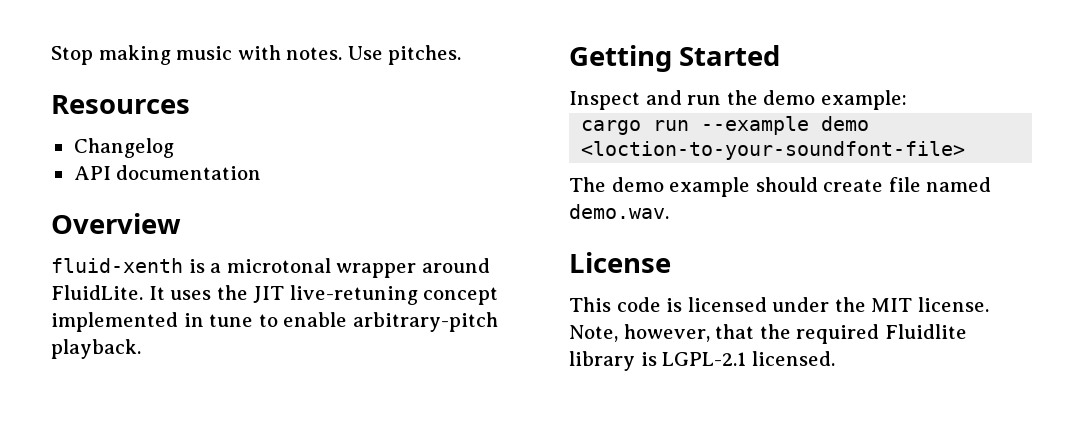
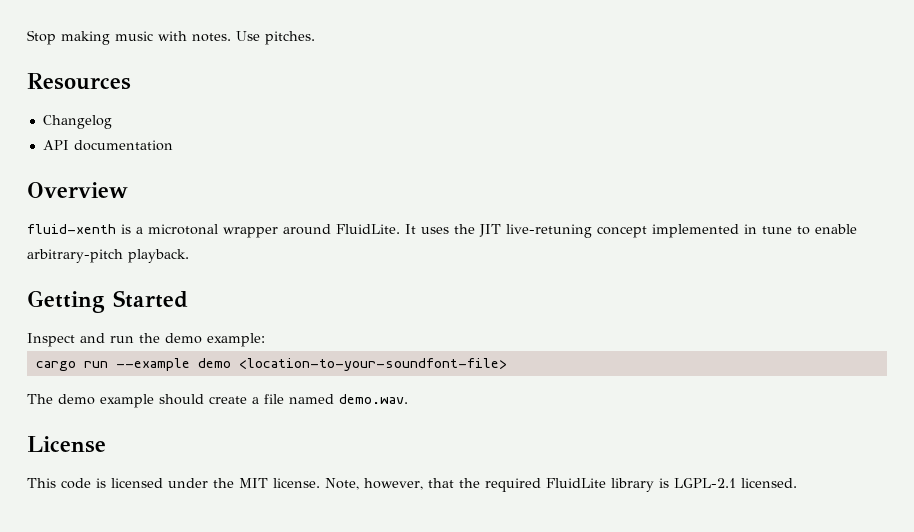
- cargo run --example demo <loction-to-your-soundfont-file>
+ cargo run --example demo <location-to-your-soundfont-file>
- The demo example should create file named demo.wav.
+ The demo example should create a file named demo.wav.
- Note, however, that the required Fluidlite library is LGPL-2.1 licensed.
+ Note, however, that the required FluidLite library is LGPL-2.1 licensed.

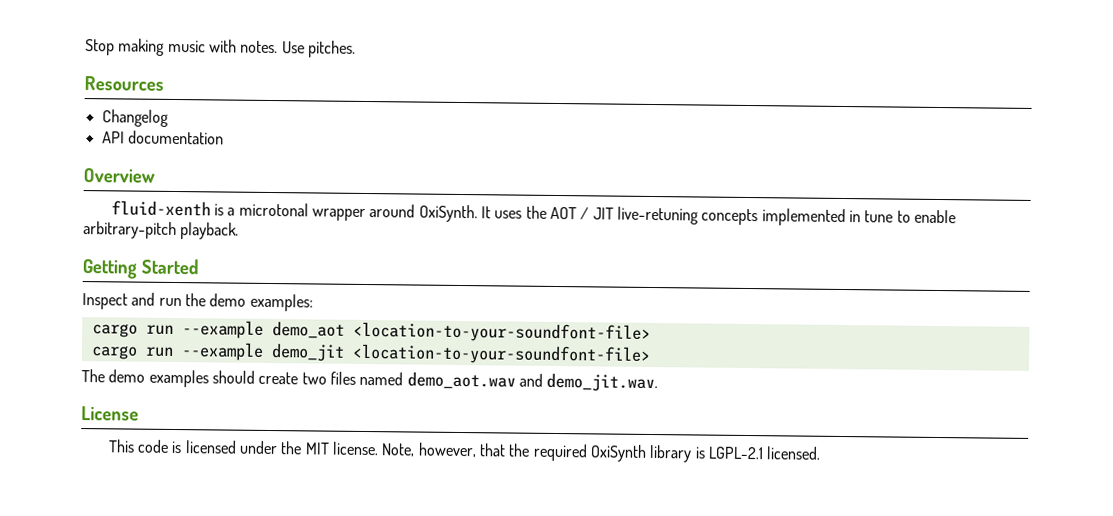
- fluid-xenth is a microtonal wrapper around FluidLite.
+ fluid-xenth is a microtonal wrapper around OxiSynth.
- It uses the JIT live-retuning concept implemented in tune to enable arbitrary-pitch playback.
+ It uses the AOT / JIT live-retuning concepts implemented in tune to enable arbitrary-pitch playback.
- Inspect and run the demo example:
- cargo run --example demo <location-to-your-soundfont-file>
+ Inspect and run the demo examples:
+ cargo run --example demo_aot <location-to-your-soundfont-file>
+ cargo run --example demo_jit <location-to-your-soundfont-file>
- The demo example should create a file named demo.wav.
+ The demo examples should create two files named demo_aot.wav and demo_jit.wav.
- Note, however, that the required FluidLite library is LGPL-2.1 licensed.
+ Note, however, that the required OxiSynth library is LGPL-2.1 licensed.

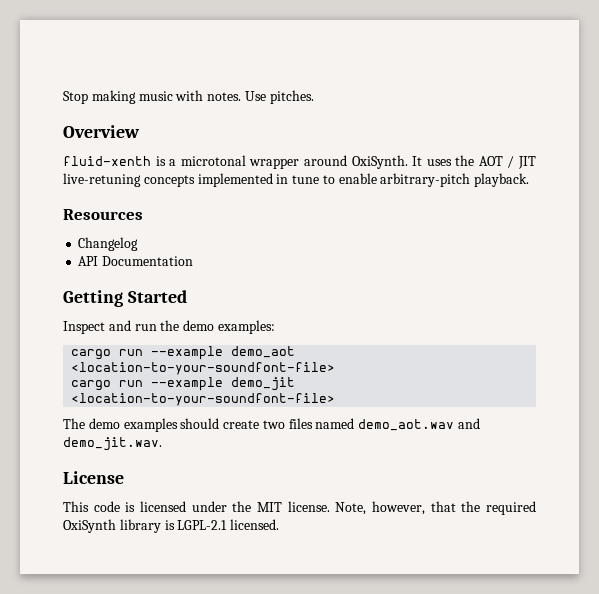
- Resources
- Changelog
- API documentation
+ Resources
+ Changelog
+ API Documentation

